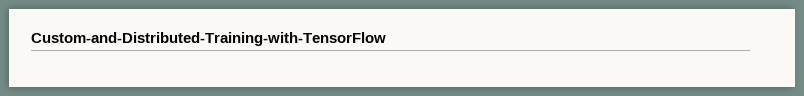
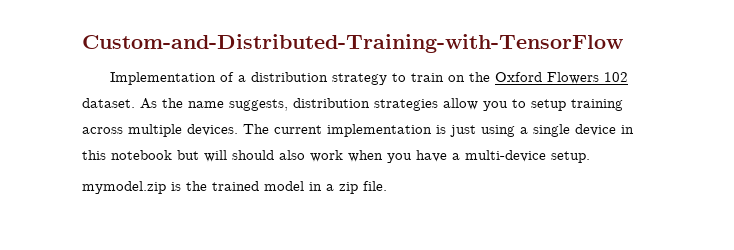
+ Implementation of a distribution strategy to train on the Oxford Flowers 102 dataset. As the name suggests, distribution strategies allow you to setup training across multiple devices. The current implementation is just using a single device in this notebook but will should also work when you have a multi-device setup.
+ mymodel.zip is the trained model in a zip file.

